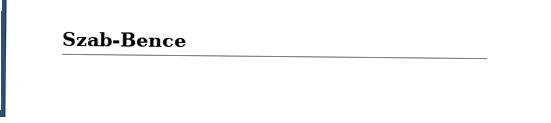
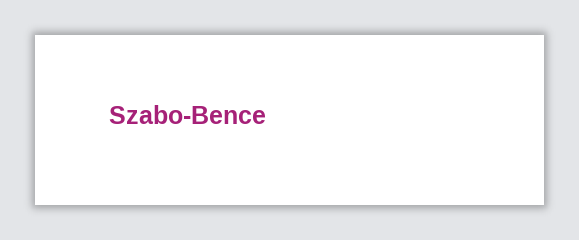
- Szab-Bence
+ Szabo-Bence

